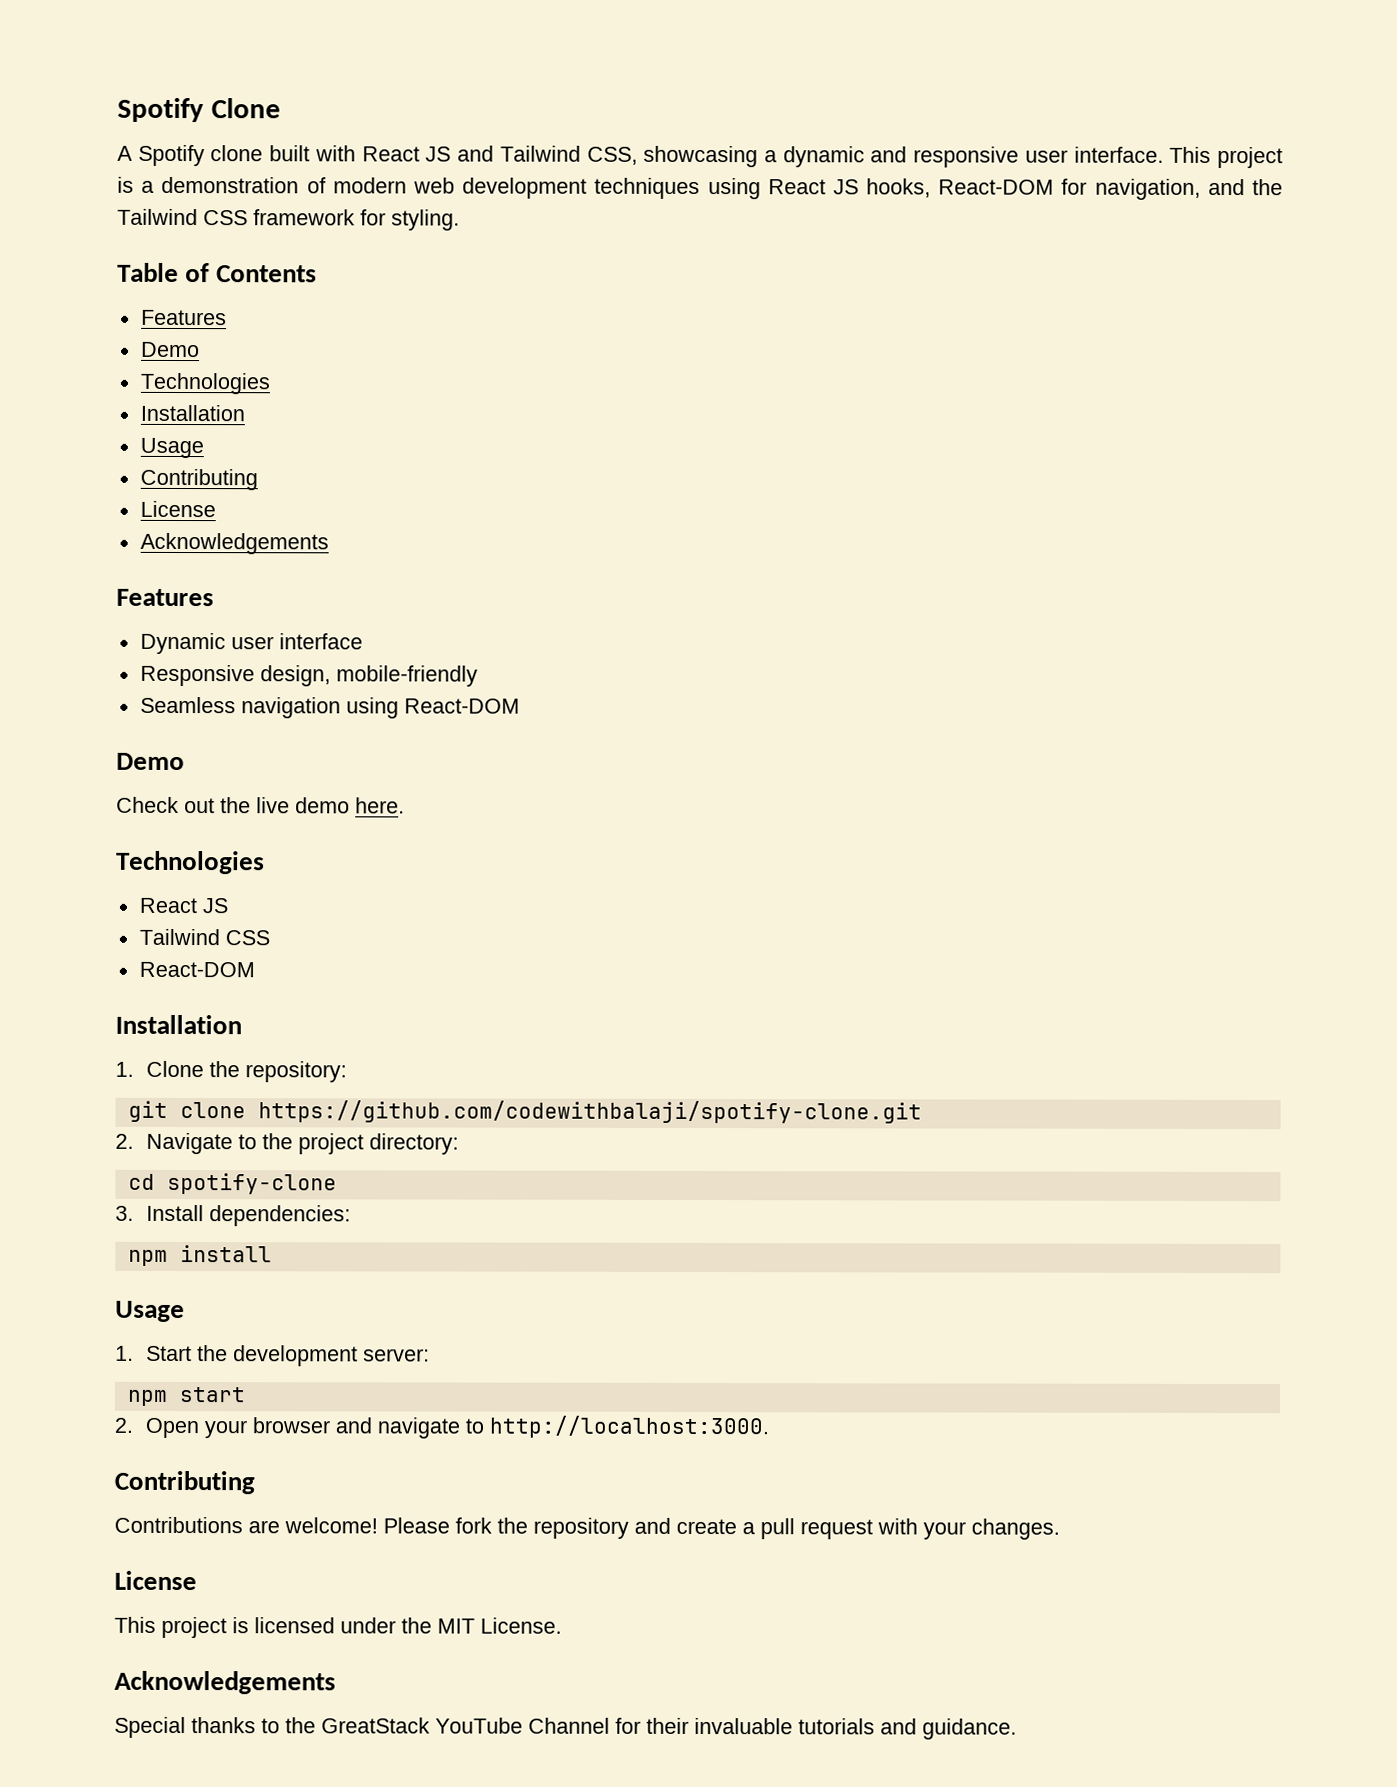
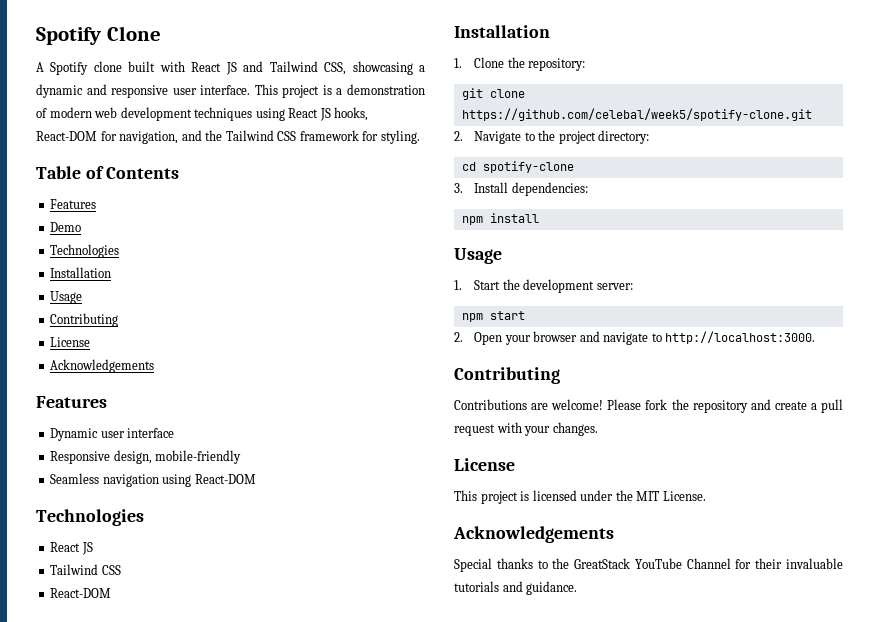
  Seamless navigation using React-DOM
- Demo
- Check out the live demo here.
- git clone https://github.com/codewithbalaji/spotify-clone.git
+ git clone https://github.com/celebal/week5/spotify-clone.git

